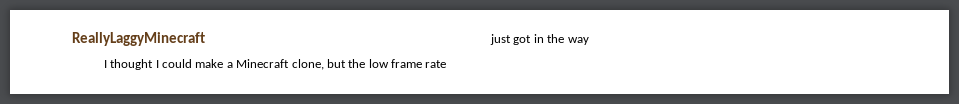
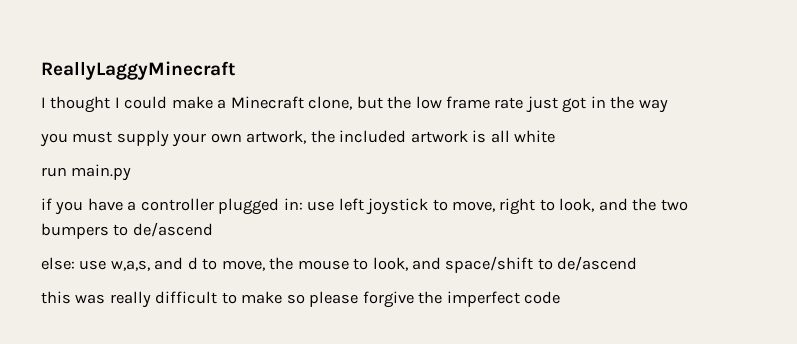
+ you must supply your own artwork, the included artwork is all white
+ run main.py
+ if you have a controller plugged in: use left joystick to move, right to look, and the two bumpers to de/ascend
+ else: use w,a,s, and d to move, the mouse to look, and space/shift to de/ascend
+ this was really difficult to make so please forgive the imperfect code

